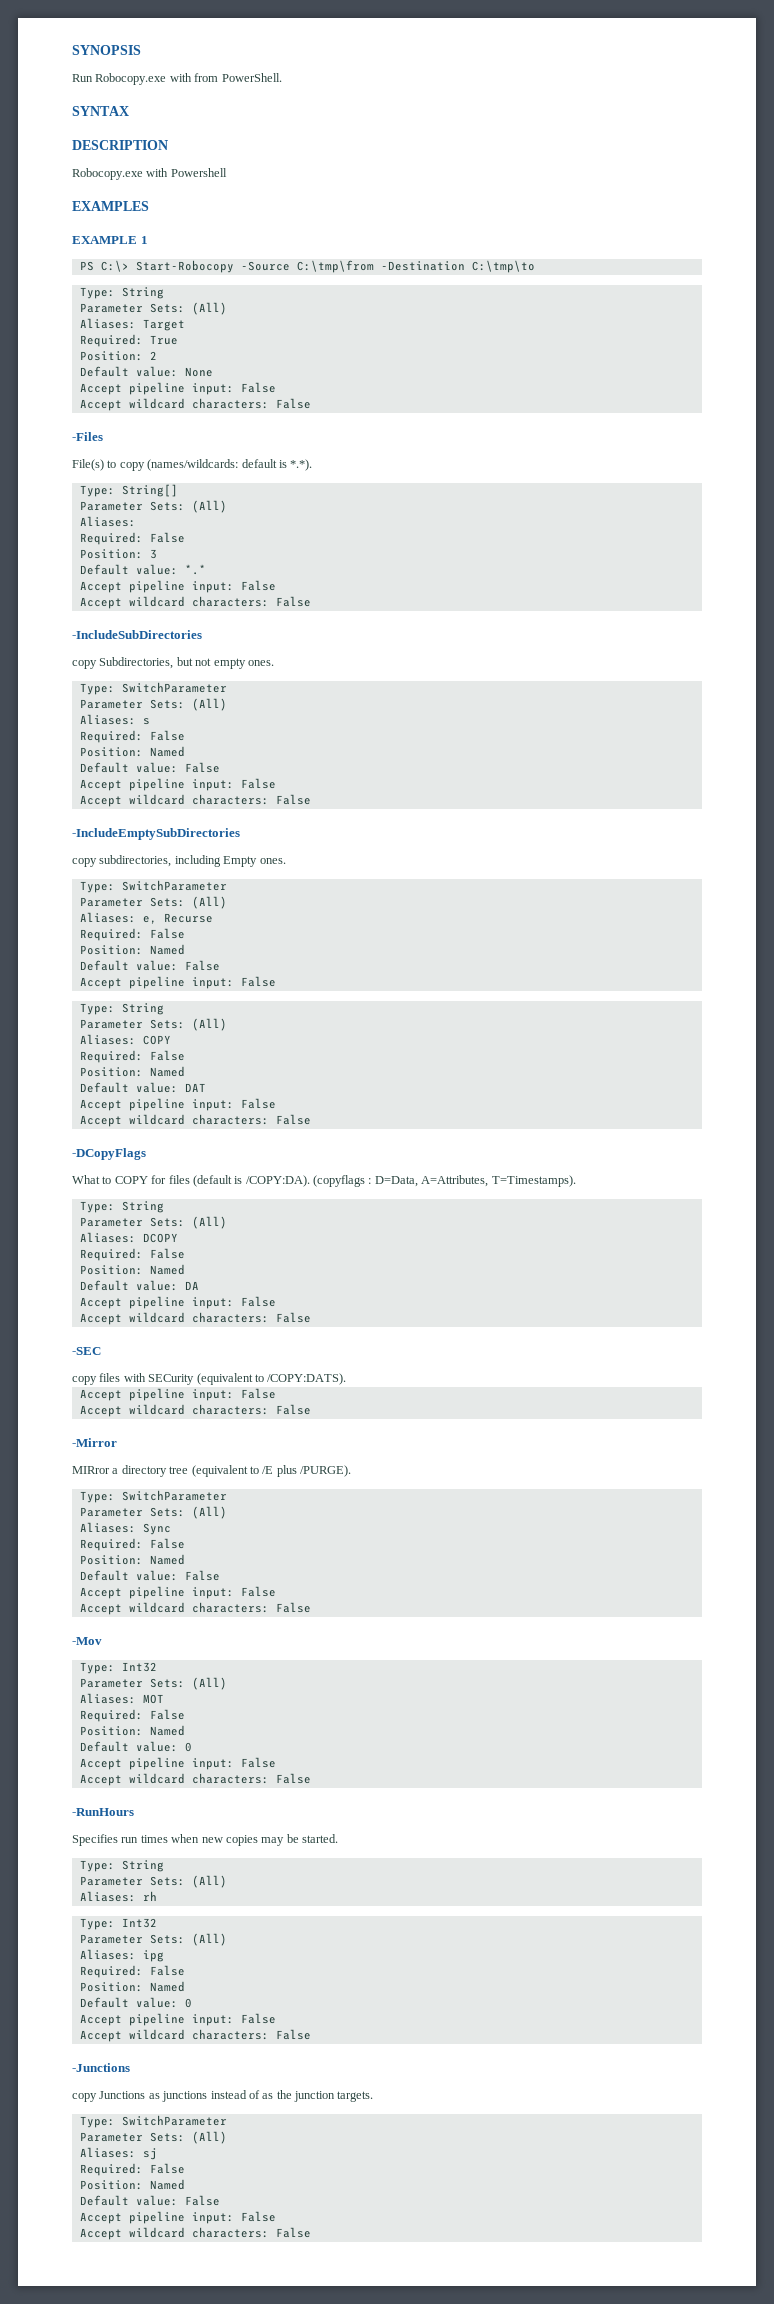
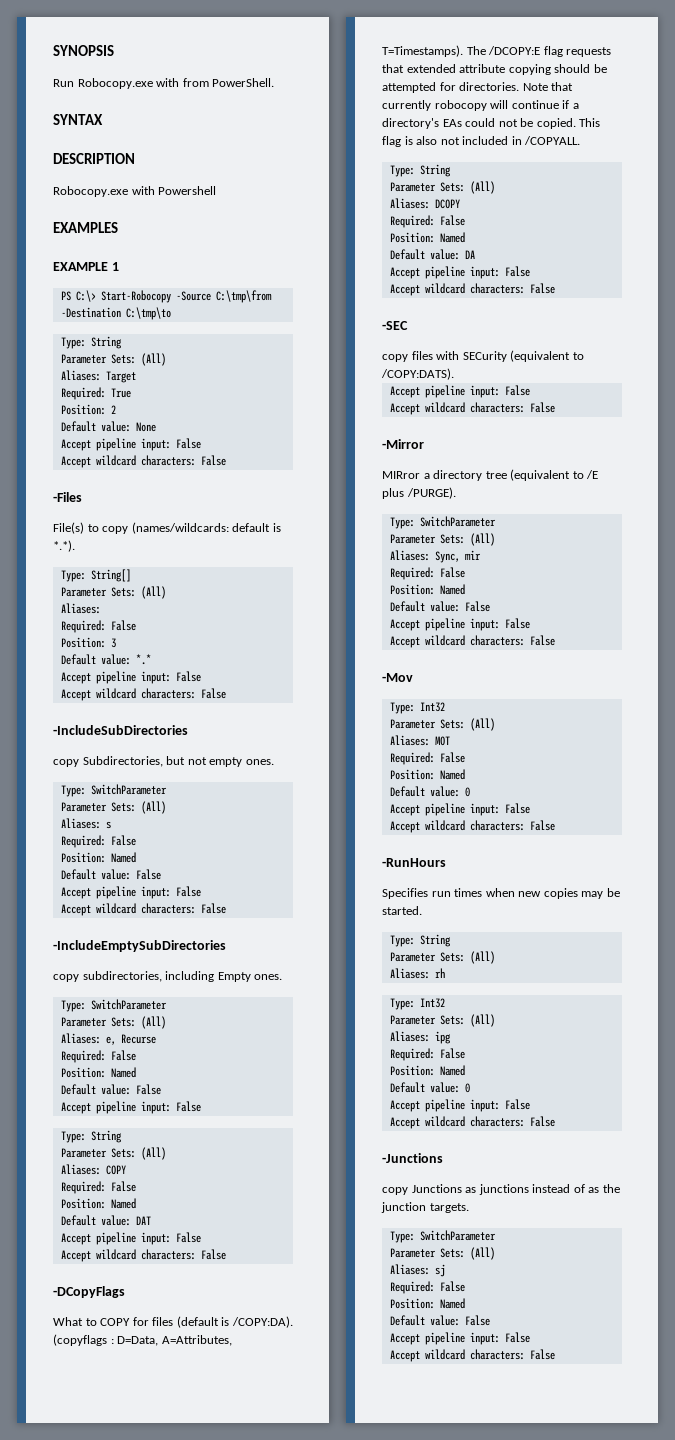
+ The /DCOPY:E flag requests that extended attribute copying should be attempted for directories. Note that currently robocopy will continue if a directory's EAs could not be copied. This flag is also not included in /COPYALL.
- Aliases: Sync
+ Aliases: Sync, mir

